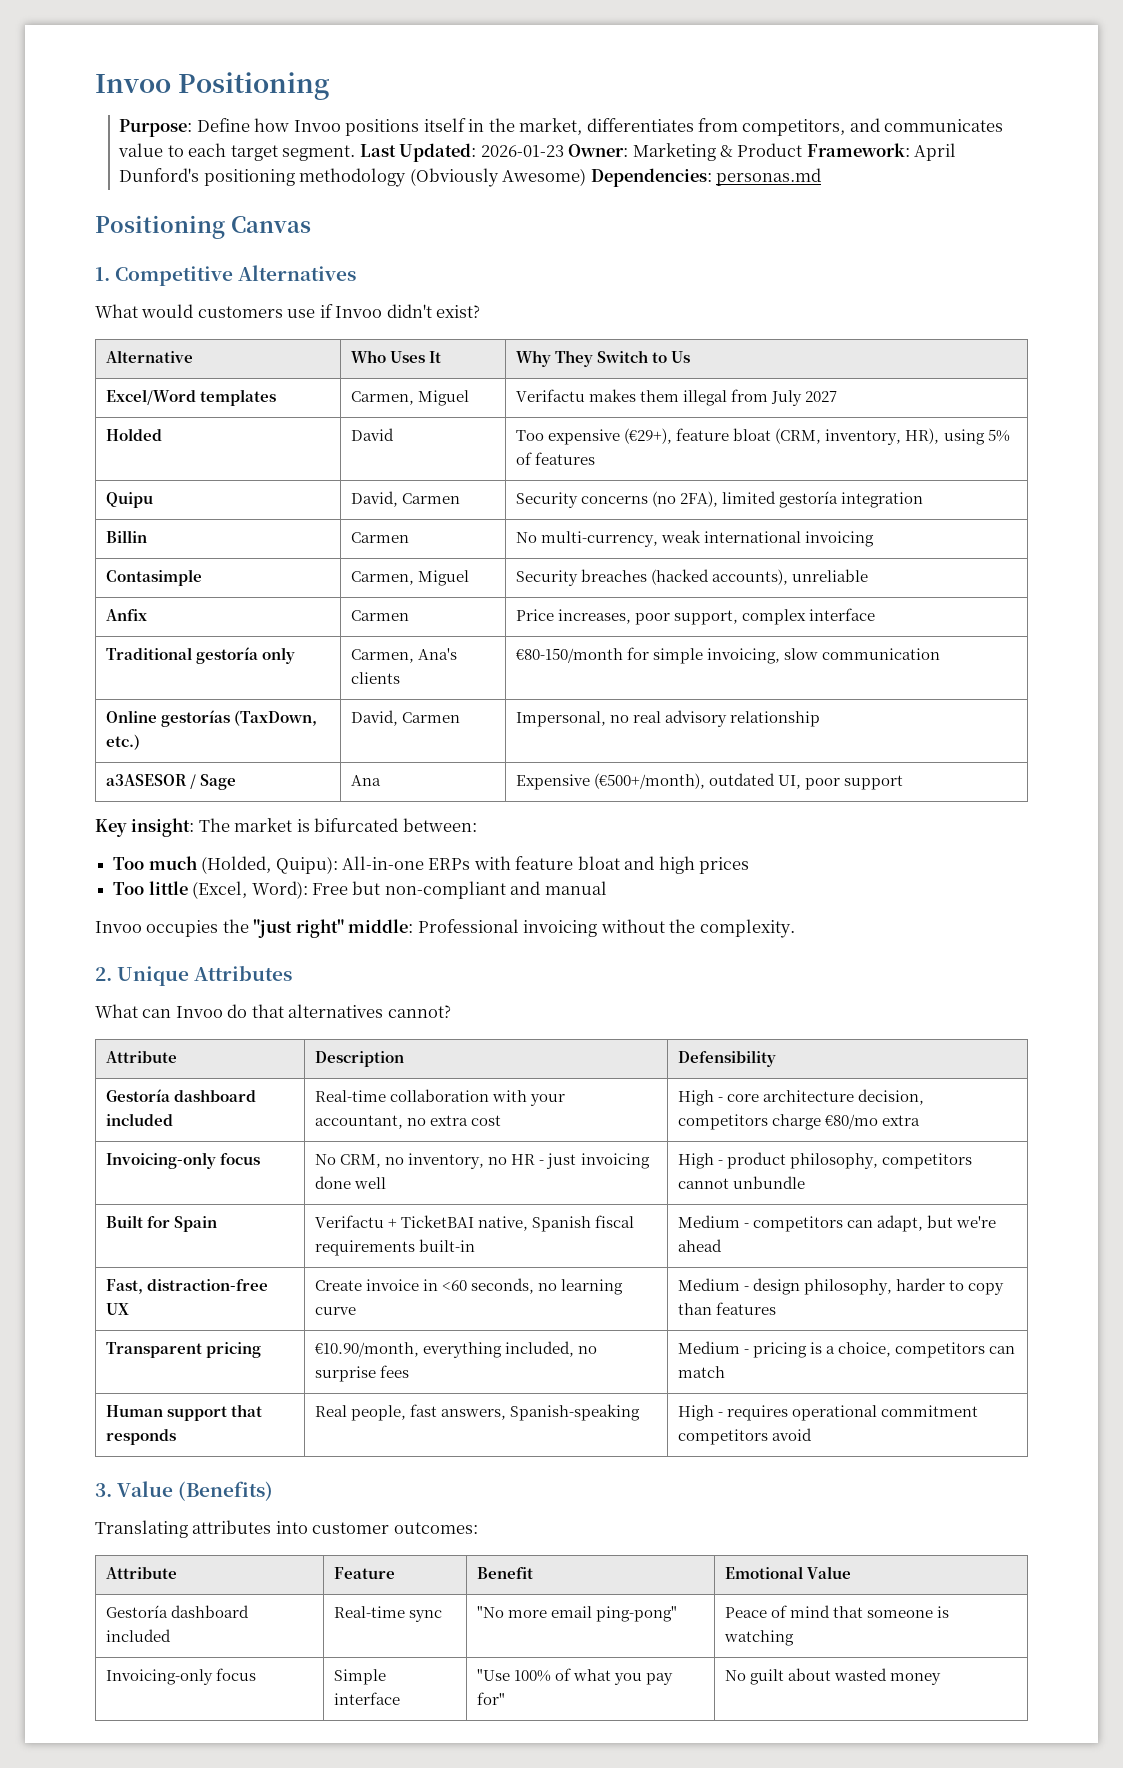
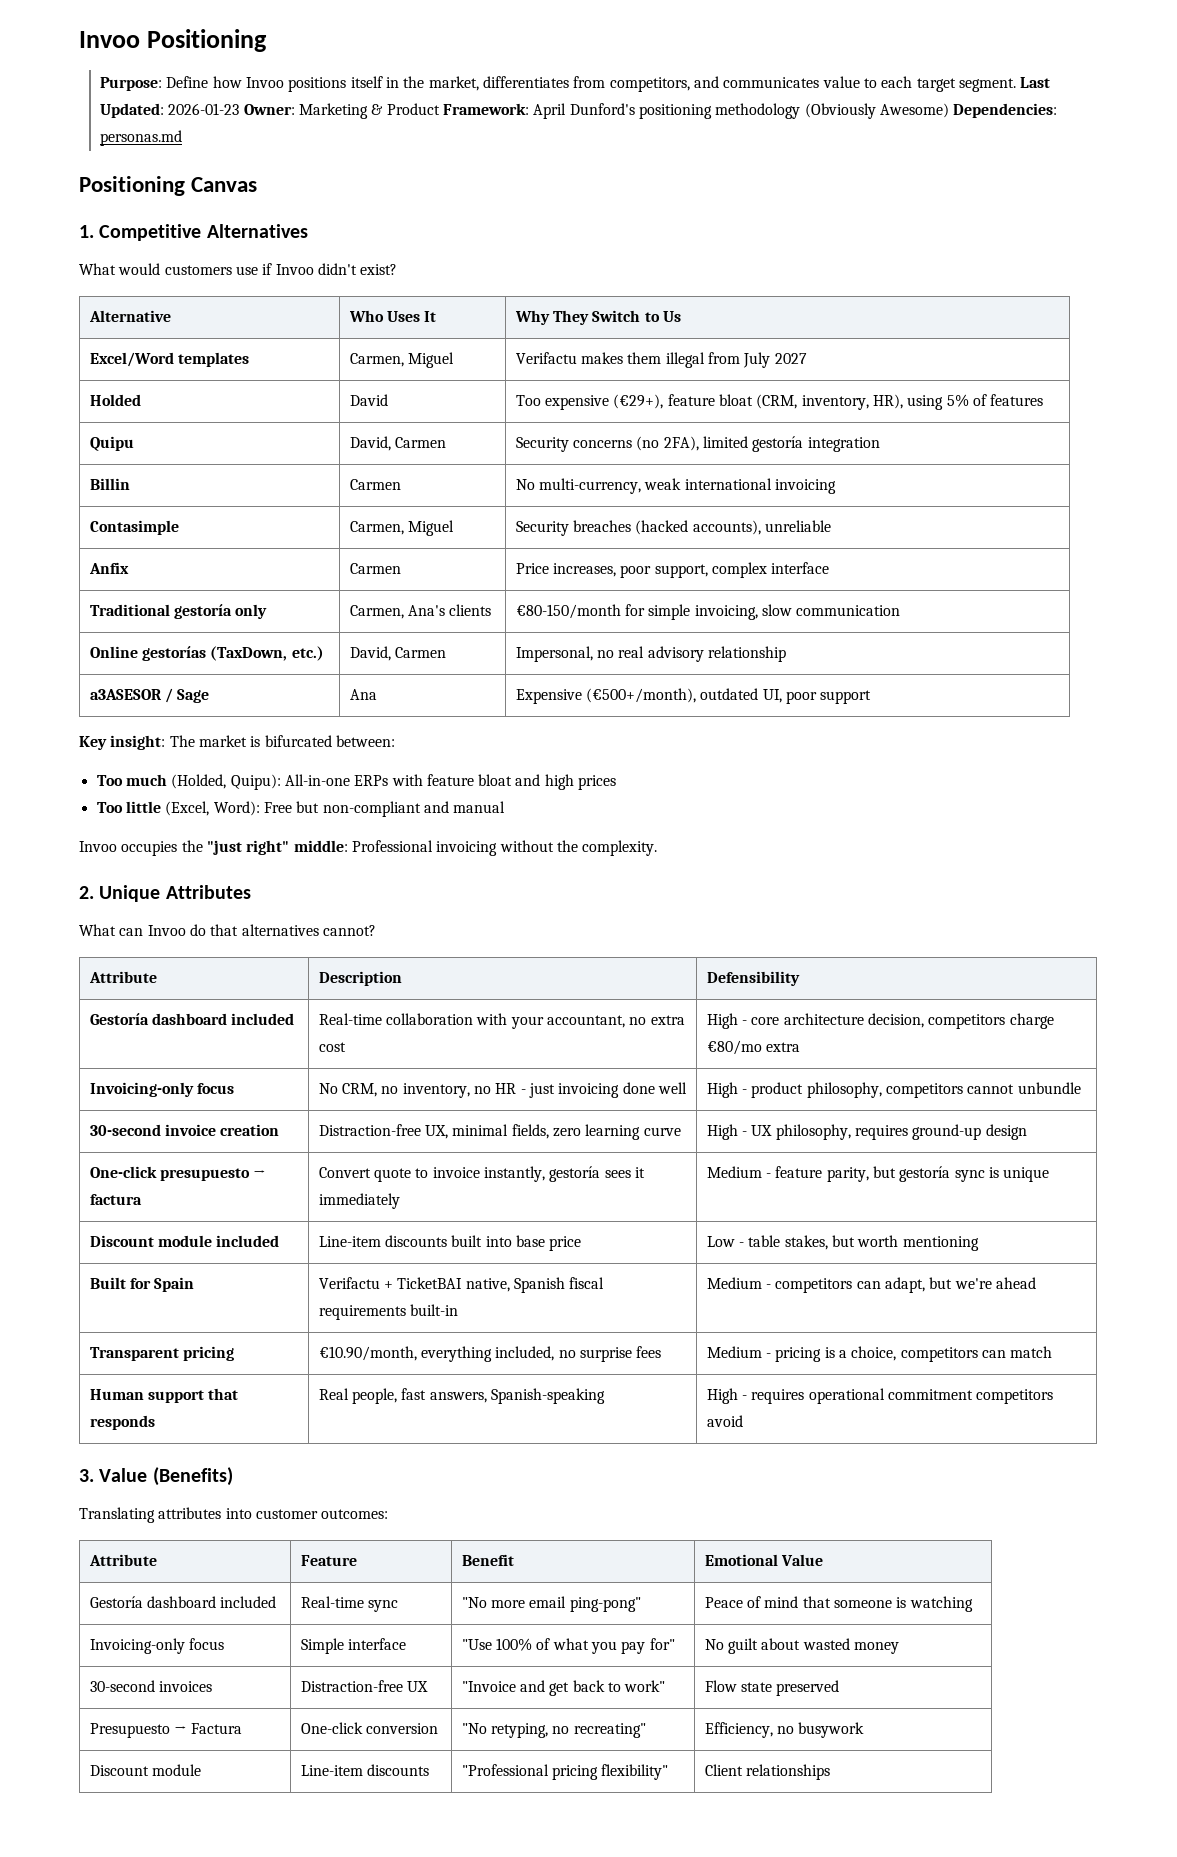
+ 30-second invoice creation | Distraction-free UX, minimal fields, zero learning curve | High - UX philosophy, requires ground-up design
+ One-click presupuesto → factura | Convert quote to invoice instantly, gestoría sees it immediately | Medium - feature parity, but gestoría sync is unique
+ Discount module included | Line-item discounts built into base price | Low - table stakes, but worth mentioning
- Fast, distraction-free UX | Create invoice in <60 seconds, no learning curve | Medium - design philosophy, harder to copy than features
+ 30-second invoices | Distraction-free UX | "Invoice and get back to work" | Flow state preserved
+ Presupuesto → Factura | One-click conversion | "No retyping, no recreating" | Efficiency, no busywork
+ Discount module | Line-item discounts | "Professional pricing flexibility" | Client relationships

